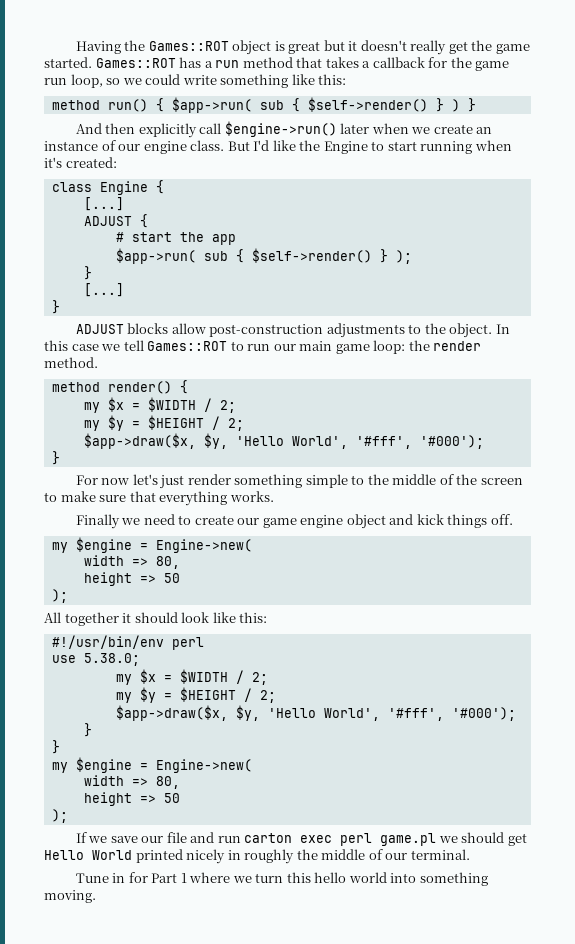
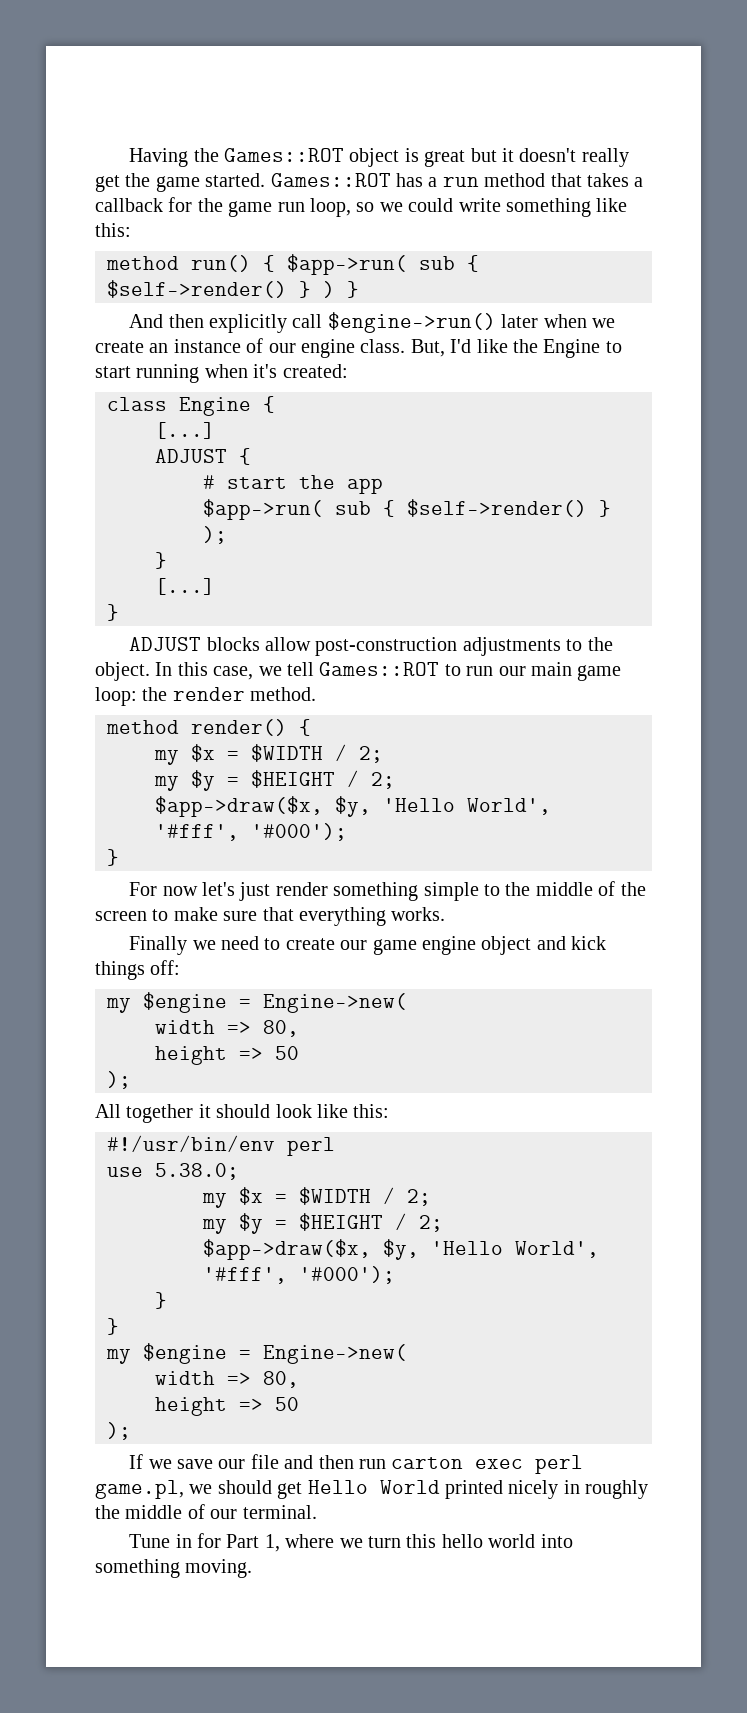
- But I'd like the Engine to start running when it's created:
+ But, I'd like the Engine to start running when it's created:
- In this case we tell Games::ROT to run our main game loop: the render method.
+ In this case, we tell Games::ROT to run our main game loop: the render method.
- Finally we need to create our game engine object and kick things off.
+ Finally we need to create our game engine object and kick things off:
- If we save our file and run carton exec perl game.pl we should get Hello World printed nicely in roughly the middle of our terminal.
+ If we save our file and then run carton exec perl game.pl, we should get Hello World printed nicely in roughly the middle of our terminal.
- Tune in for Part 1 where we turn this hello world into something moving.
+ Tune in for Part 1, where we turn this hello world into something moving.

